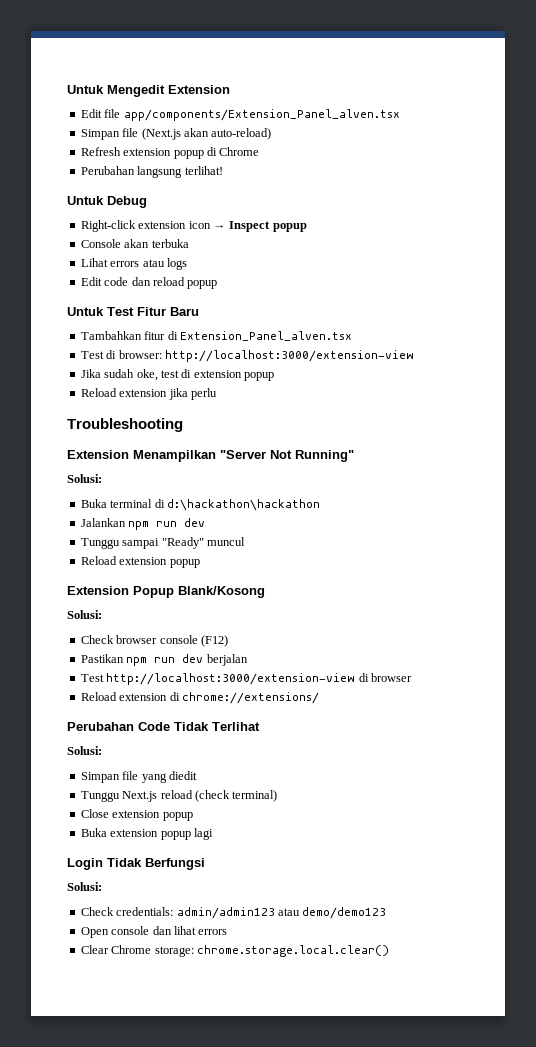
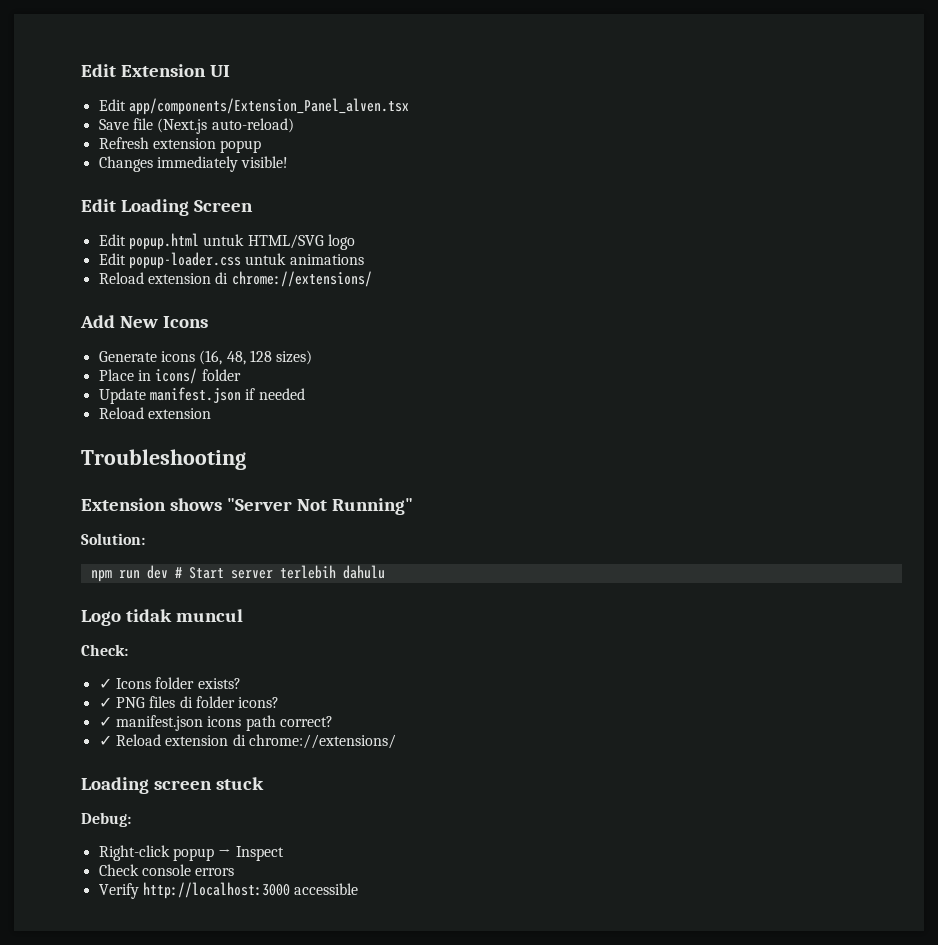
- Untuk Mengedit Extension
- Edit file app/components/Extension_Panel_alven.tsx
+ Edit Extension UI
+ Edit app/components/Extension_Panel_alven.tsx
- Simpan file (Next.js akan auto-reload)
+ Save file (Next.js auto-reload)
- Refresh extension popup di Chrome
- Perubahan langsung terlihat!
- Untuk Debug
- Right-click extension icon → Inspect popup
- Console akan terbuka
- Lihat errors atau logs
- Edit code dan reload popup
- Untuk Test Fitur Baru
- Tambahkan fitur di Extension_Panel_alven.tsx
- Test di browser: http://localhost:3000/extension-view
- Jika sudah oke, test di extension popup
- Reload extension jika perlu
+ Refresh extension popup
+ Changes immediately visible!
+ Edit Loading Screen
+ Edit popup.html untuk HTML/SVG logo
+ Edit popup-loader.css untuk animations
+ Reload extension di chrome://extensions/
+ Add New Icons
+ Generate icons (16, 48, 128 sizes)
+ Place in icons/ folder
+ Update manifest.json if needed
+ Reload extension
  Troubleshooting
- Extension Menampilkan "Server Not Running"
- Solusi:
- Buka terminal di d:\hackathon\hackathon
- Jalankan npm run dev
- Tunggu sampai "Ready" muncul
- Reload extension popup
- Extension Popup Blank/Kosong
- Solusi:
- Check browser console (F12)
- Pastikan npm run dev berjalan
- Test http://localhost:3000/extension-view di browser
- Reload extension di chrome://extensions/
- Perubahan Code Tidak Terlihat
- Solusi:
- Simpan file yang diedit
- Tunggu Next.js reload (check terminal)
- Close extension popup
- Buka extension popup lagi
- Login Tidak Berfungsi
- Solusi:
- Check credentials: admin/admin123 atau demo/demo123
- Open console dan lihat errors
- Clear Chrome storage: chrome.storage.local.clear()
+ Extension shows "Server Not Running"
+ Solution:
+ npm run dev # Start server terlebih dahulu
+ Logo tidak muncul
+ Check:
+ ✓ Icons folder exists?
+ ✓ PNG files di folder icons?
+ ✓ manifest.json icons path correct?
+ ✓ Reload extension di chrome://extensions/
+ Loading screen stuck
+ Debug:
+ Right-click popup → Inspect
+ Check console errors
+ Verify http://localhost:3000 accessible

